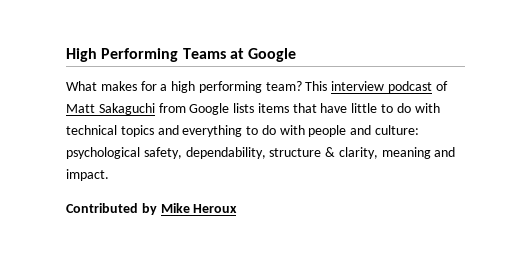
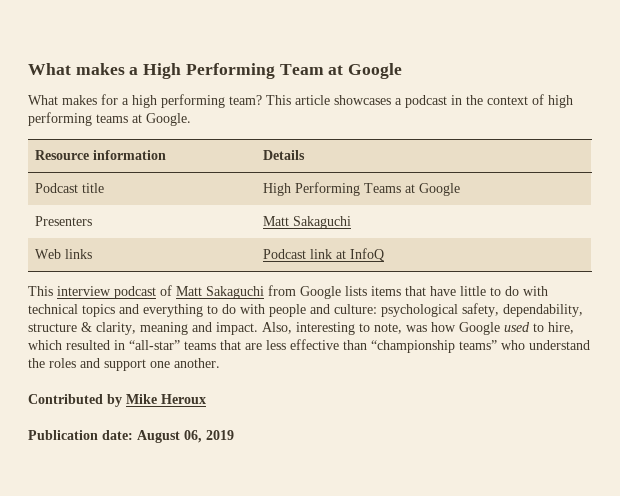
- High Performing Teams at Google
+ What makes a High Performing Team at Google
- This interview podcast of Matt Sakaguchi from Google lists items that have little to do with technical topics and everything to do with people and culture: psychological safety, dependability, structure & clarity, meaning and impact.
+ This article showcases a podcast in the context of high performing teams at Google.
+ Resource information | Details
+ Podcast title | High Performing Teams at Google
+ Presenters | Matt Sakaguchi
+ Web links | Podcast link at InfoQ
+ This interview podcast of Matt Sakaguchi from Google lists items that have little to do with technical topics and everything to do with people and culture: psychological safety, dependability, structure & clarity, meaning and impact. Also, interesting to note, was how Google used to hire, which resulted in “all-star” teams that are less effective than “championship teams” who understand the roles and support one another.
+ Publication date: August 06, 2019

